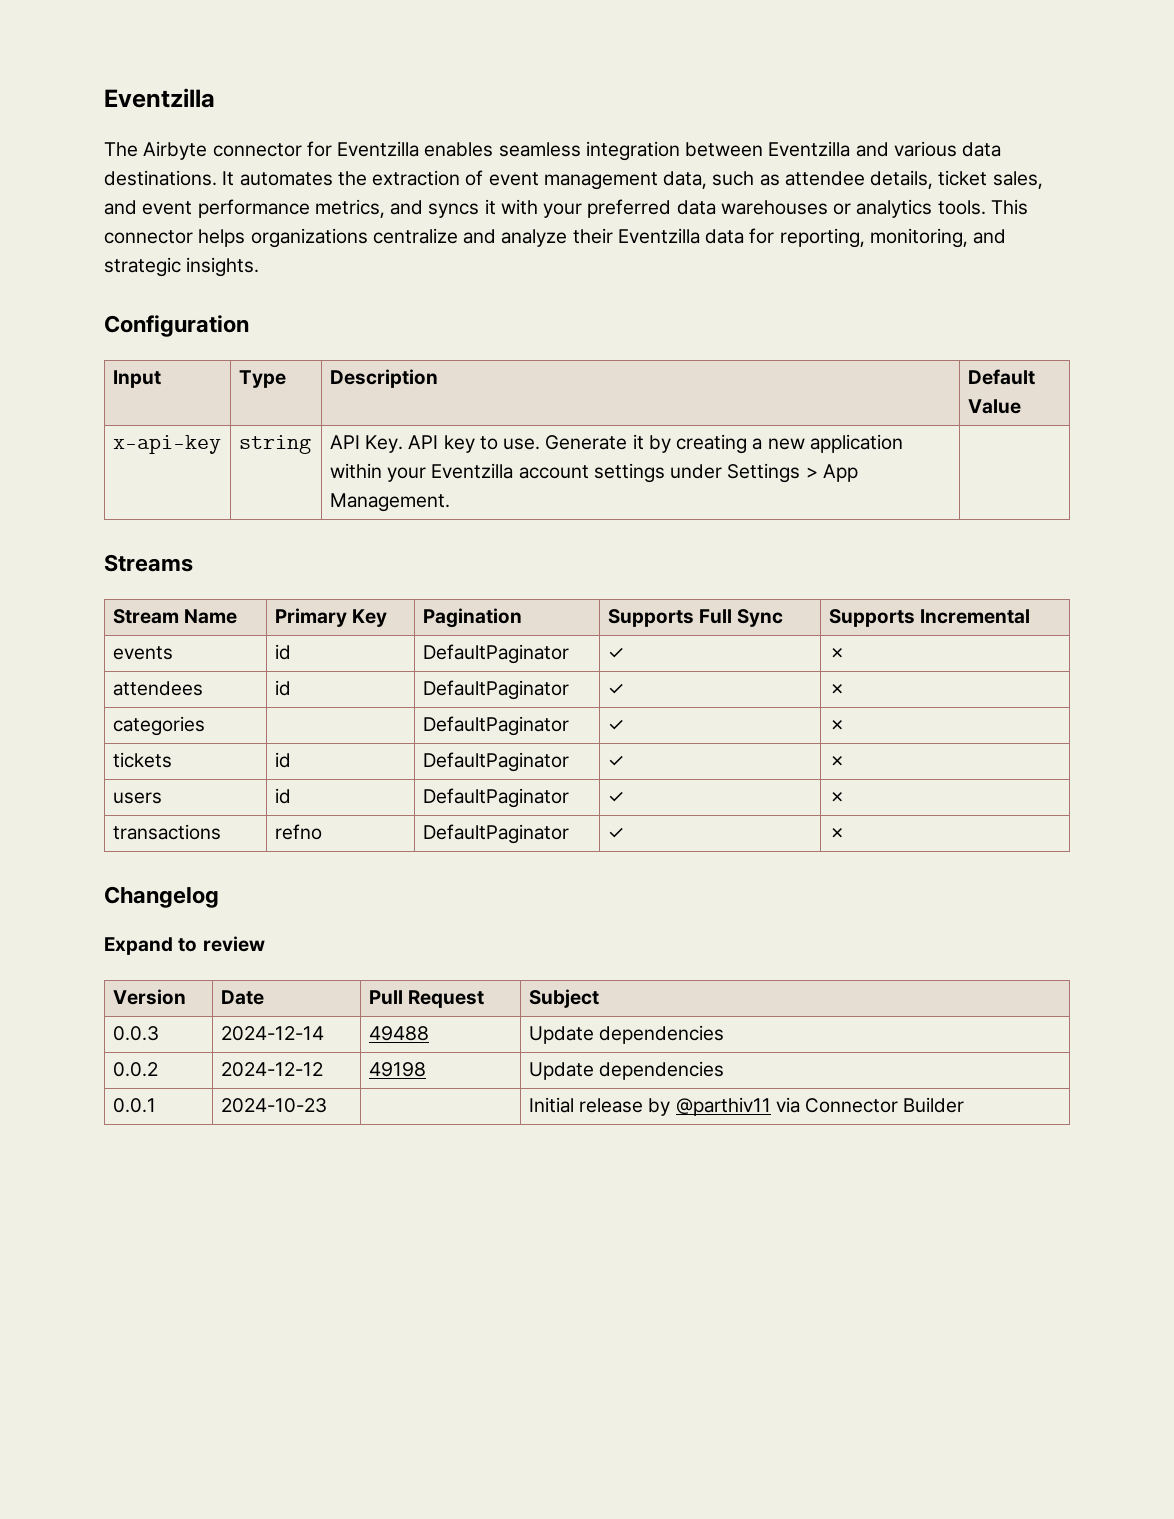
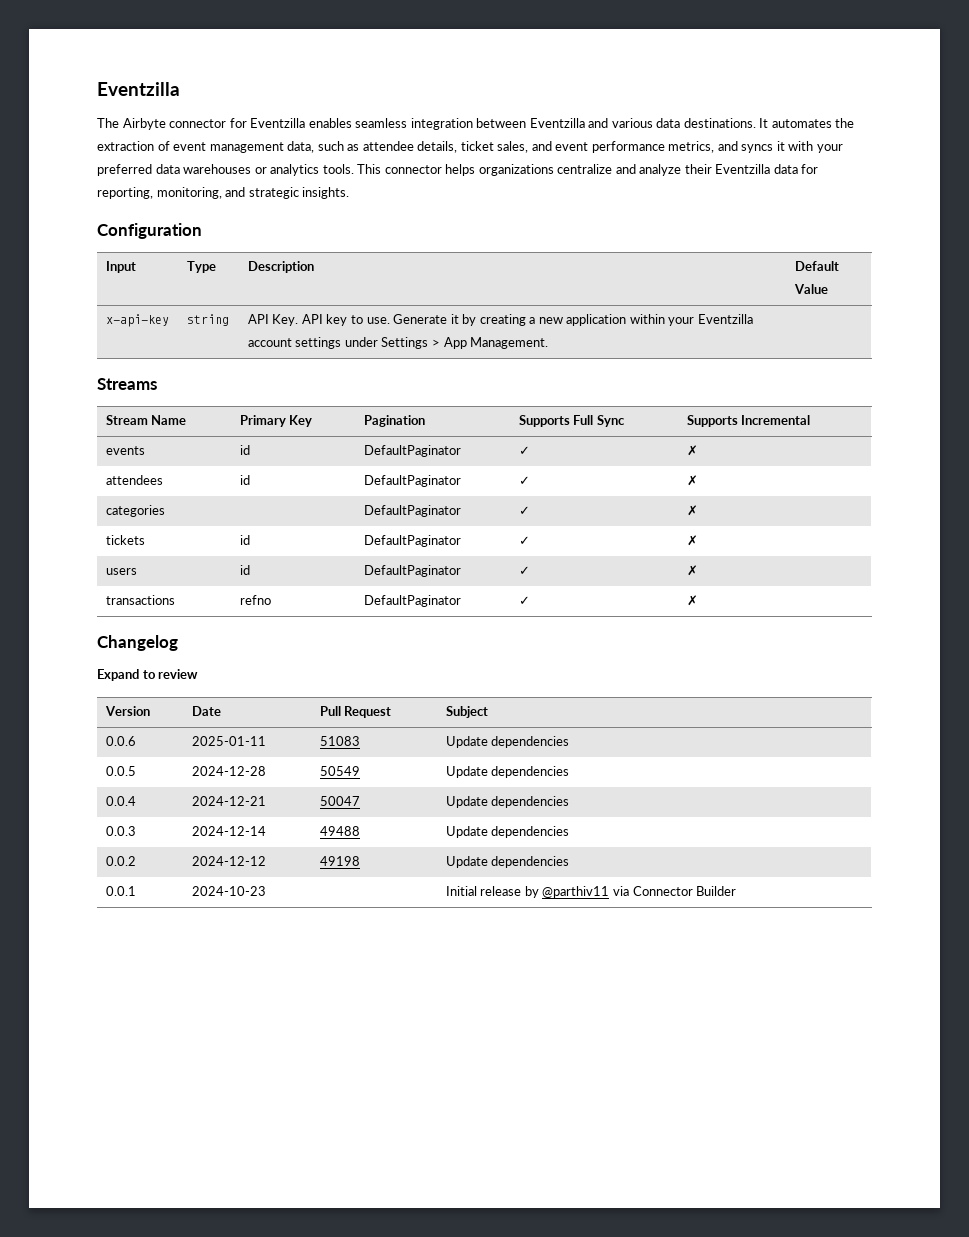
+ 0.0.6 | 2025-01-11 | 51083 | Update dependencies
+ 0.0.5 | 2024-12-28 | 50549 | Update dependencies
+ 0.0.4 | 2024-12-21 | 50047 | Update dependencies

